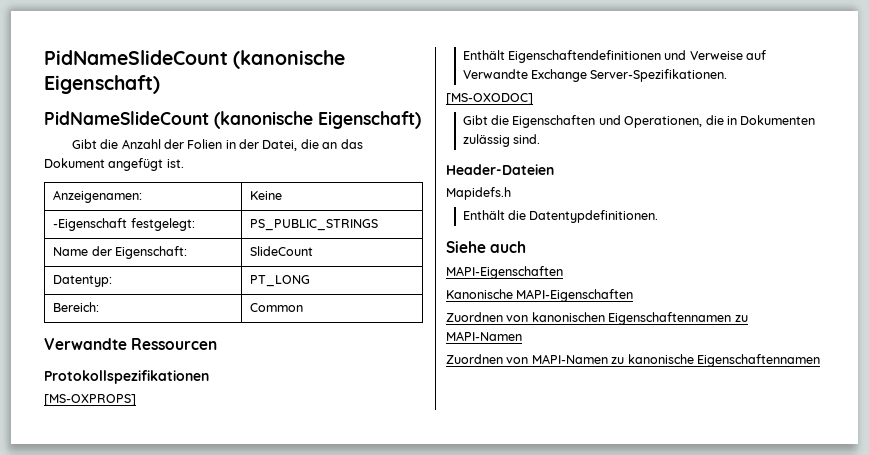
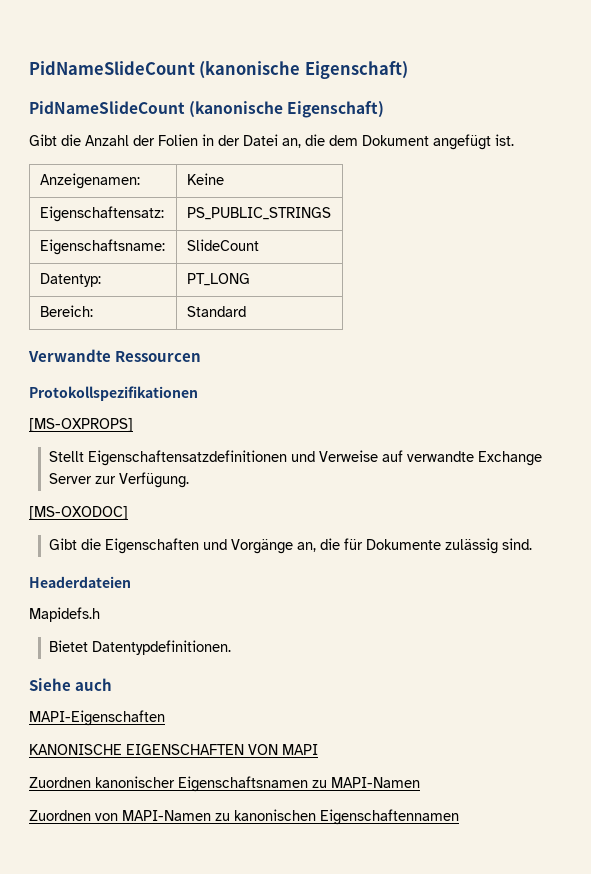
- Gibt die Anzahl der Folien in der Datei, die an das Dokument angefügt ist.
+ Gibt die Anzahl der Folien in der Datei an, die dem Dokument angefügt ist.
- -Eigenschaft festgelegt: | PS_PUBLIC_STRINGS
+ Eigenschaftensatz: | PS_PUBLIC_STRINGS
- Name der Eigenschaft: | SlideCount
+ Eigenschaftsname: | SlideCount
- Bereich: | Common
+ Bereich: | Standard
- Enthält Eigenschaftendefinitionen und Verweise auf Verwandte Exchange Server-Spezifikationen.
+ Stellt Eigenschaftensatzdefinitionen und Verweise auf verwandte Exchange Server zur Verfügung.
- Gibt die Eigenschaften und Operationen, die in Dokumenten zulässig sind.
+ Gibt die Eigenschaften und Vorgänge an, die für Dokumente zulässig sind.
- Header-Dateien
+ Headerdateien
- Enthält die Datentypdefinitionen.
+ Bietet Datentypdefinitionen.
- Kanonische MAPI-Eigenschaften
- Zuordnen von kanonischen Eigenschaftennamen zu MAPI-Namen
+ KANONISCHE EIGENSCHAFTEN VON MAPI
+ Zuordnen kanonischer Eigenschaftsnamen zu MAPI-Namen
- Zuordnen von MAPI-Namen zu kanonische Eigenschaftennamen
+ Zuordnen von MAPI-Namen zu kanonischen Eigenschaftennamen

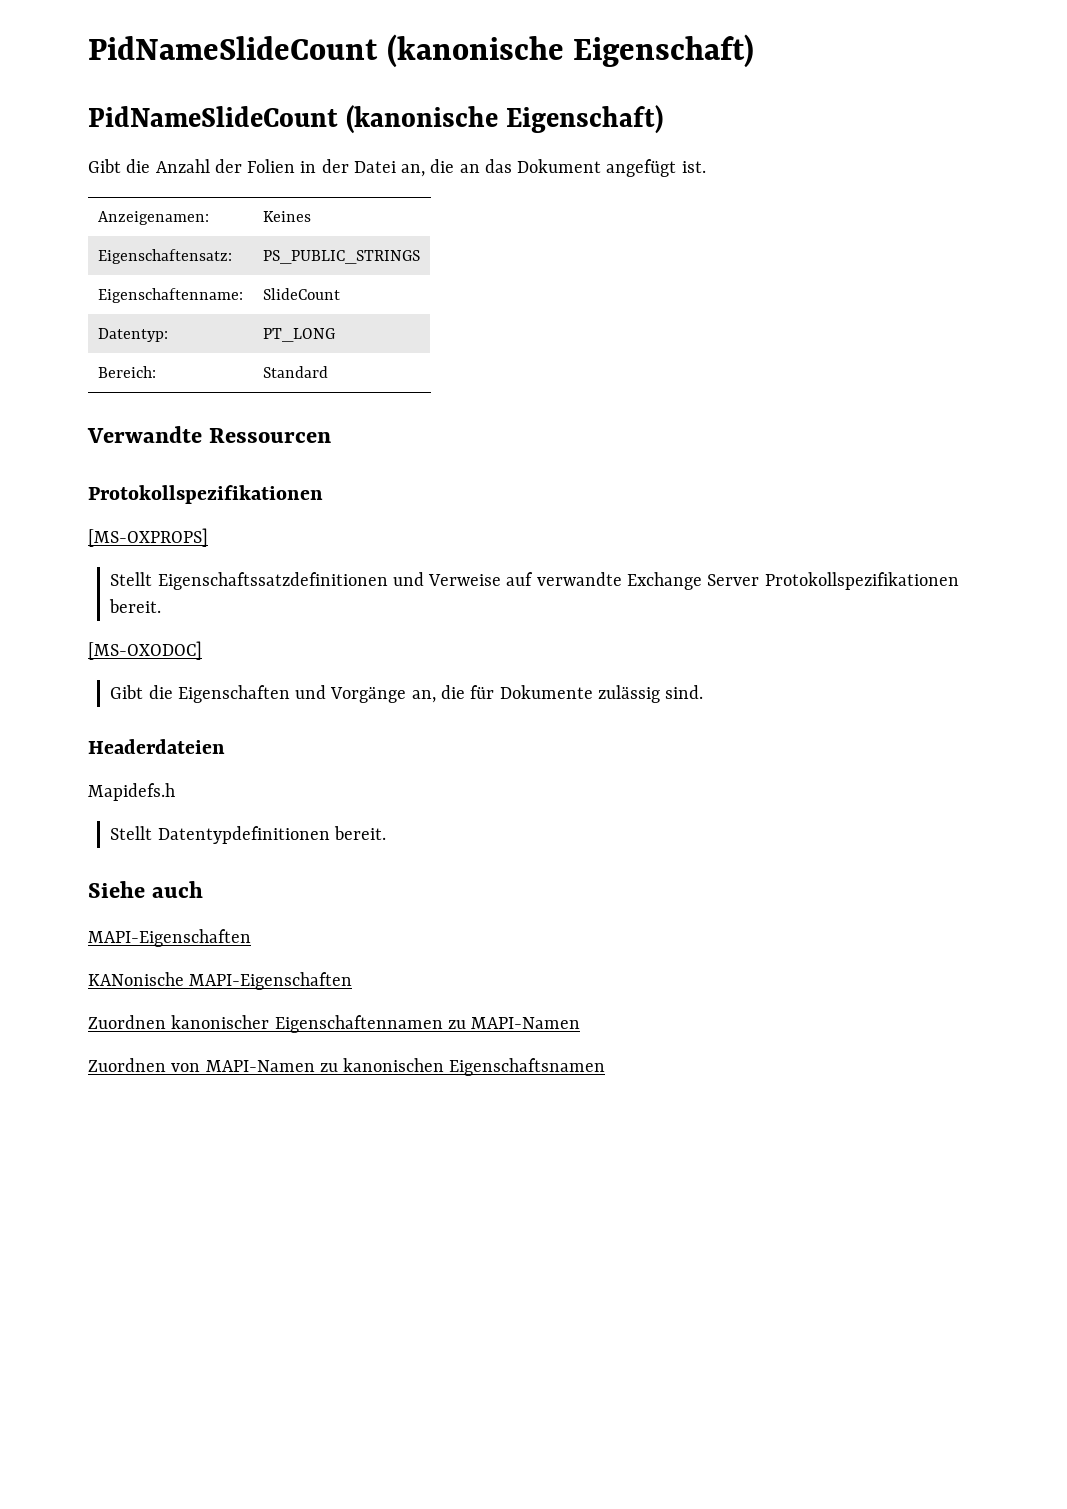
- Gibt die Anzahl der Folien in der Datei an, die dem Dokument angefügt ist.
+ Gibt die Anzahl der Folien in der Datei an, die an das Dokument angefügt ist.
- Anzeigenamen: | Keine
+ Anzeigenamen: | Keines
- Eigenschaftsname: | SlideCount
+ Eigenschaftenname: | SlideCount
- Stellt Eigenschaftensatzdefinitionen und Verweise auf verwandte Exchange Server zur Verfügung.
+ Stellt Eigenschaftssatzdefinitionen und Verweise auf verwandte Exchange Server Protokollspezifikationen bereit.
- Bietet Datentypdefinitionen.
+ Stellt Datentypdefinitionen bereit.
- KANONISCHE EIGENSCHAFTEN VON MAPI
+ KANonische MAPI-Eigenschaften
- Zuordnen kanonischer Eigenschaftsnamen zu MAPI-Namen
+ Zuordnen kanonischer Eigenschaftennamen zu MAPI-Namen
- Zuordnen von MAPI-Namen zu kanonischen Eigenschaftennamen
+ Zuordnen von MAPI-Namen zu kanonischen Eigenschaftsnamen

